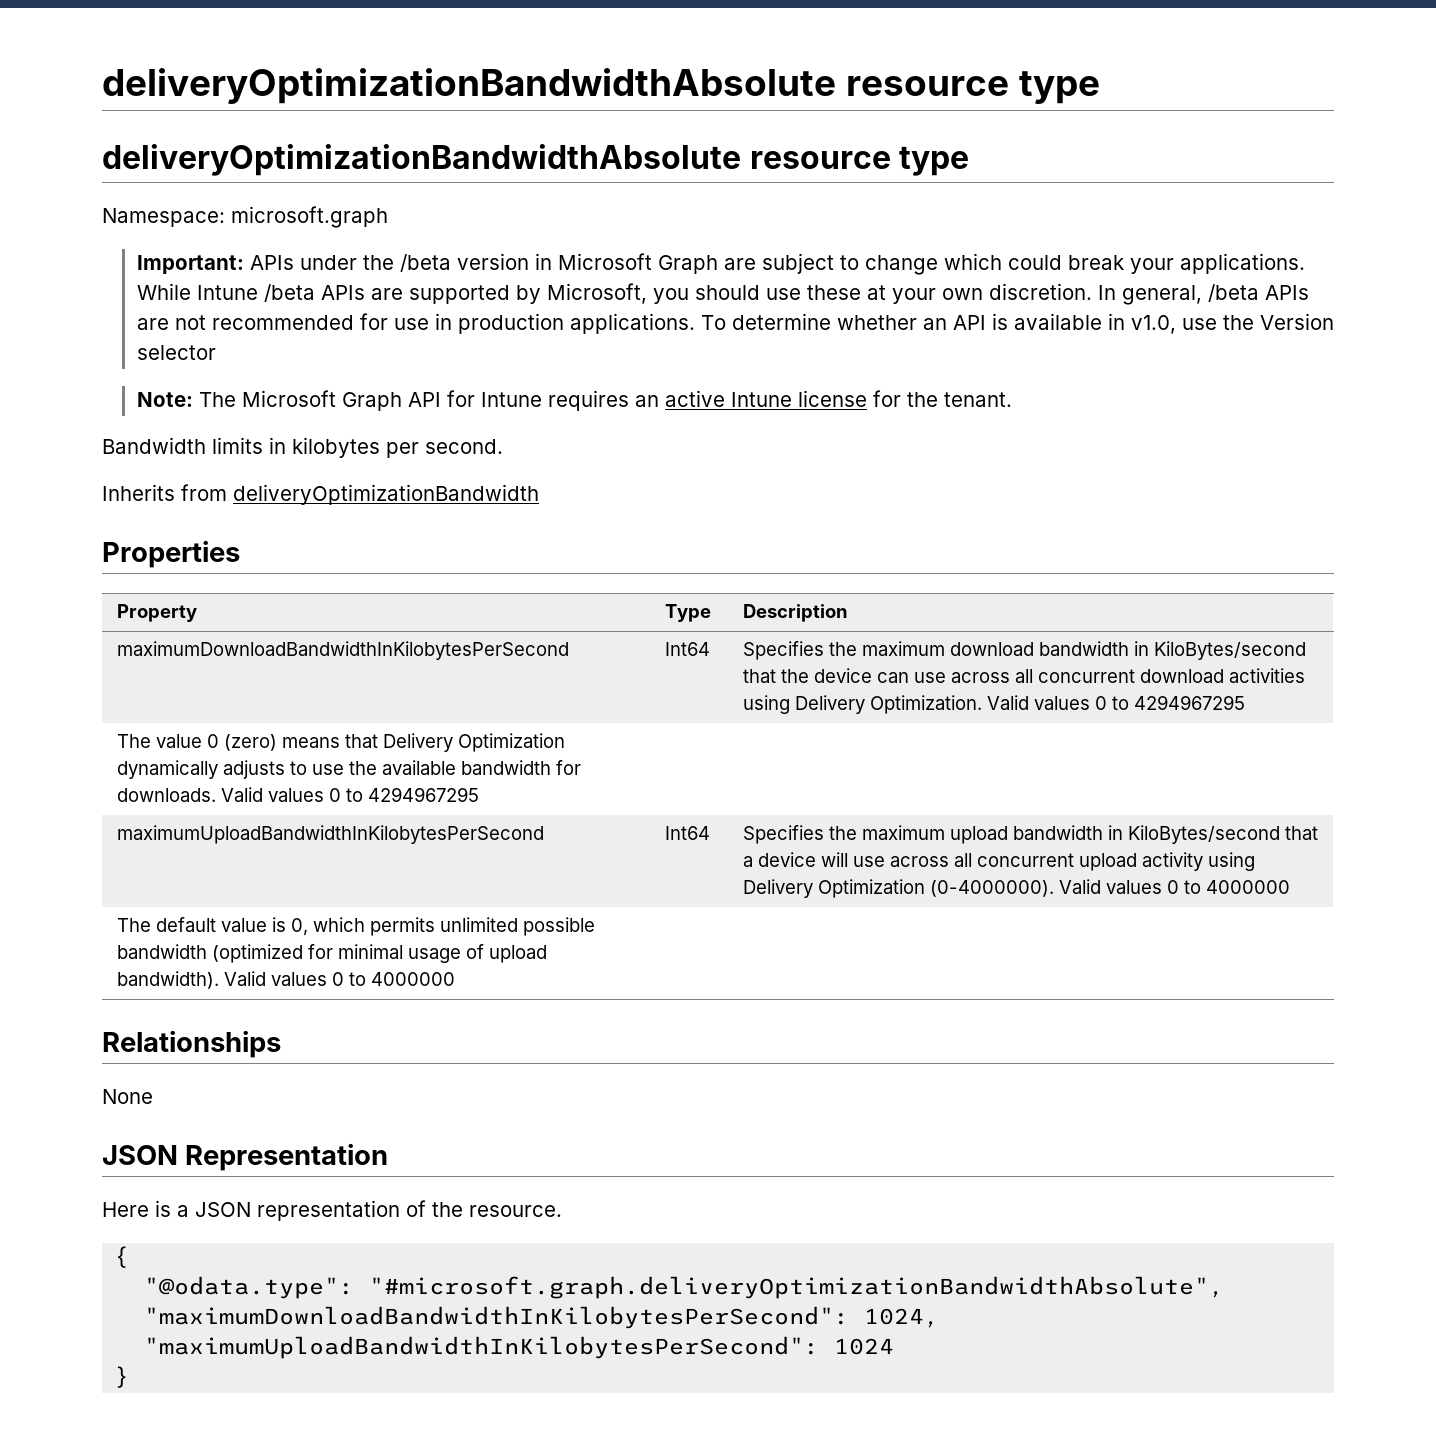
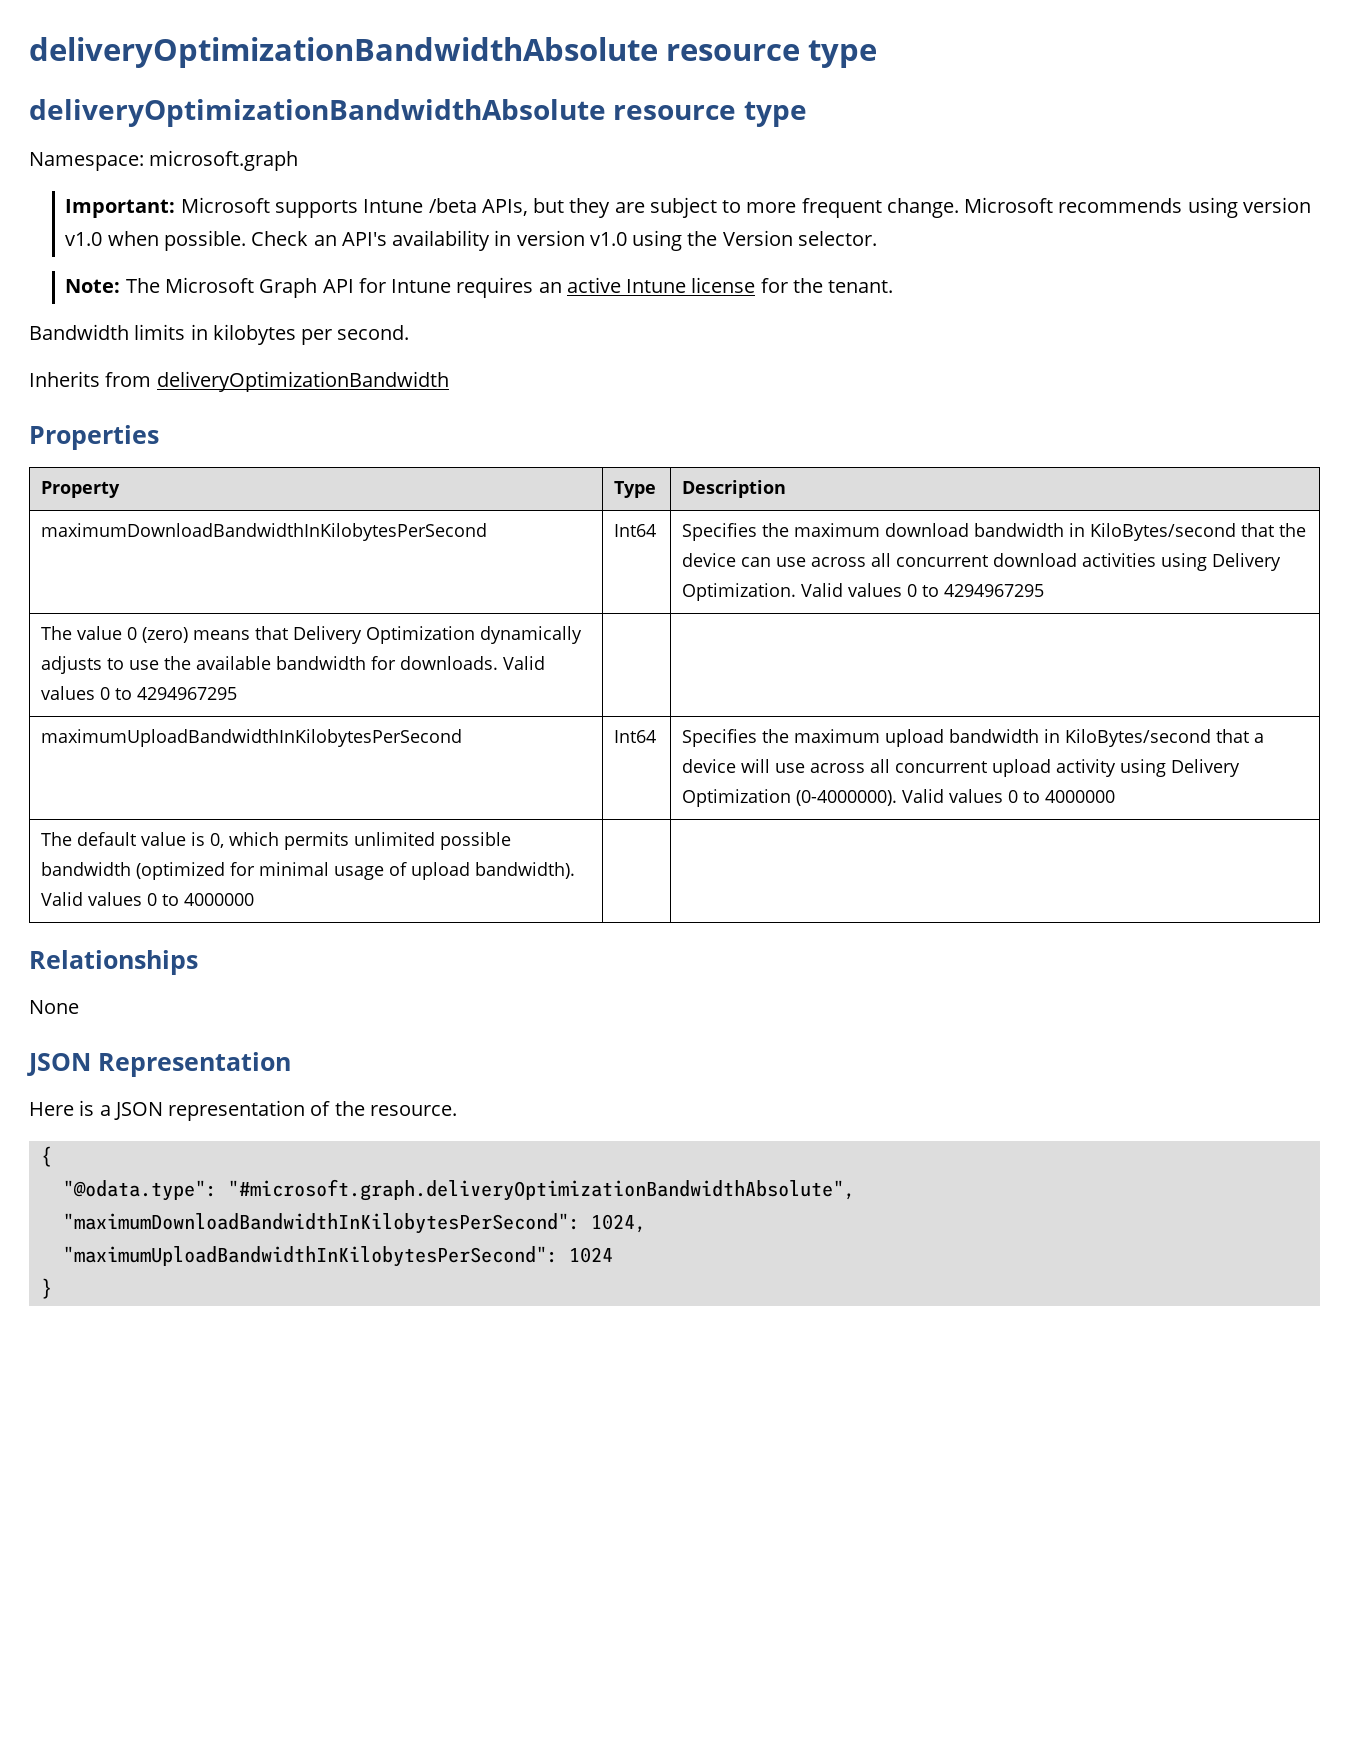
- Important: APIs under the /beta version in Microsoft Graph are subject to change which could break your applications. While Intune /beta APIs are supported by Microsoft, you should use these at your own discretion. In general, /beta APIs are not recommended for use in production applications. To determine whether an API is available in v1.0, use the Version selector
+ Important: Microsoft supports Intune /beta APIs, but they are subject to more frequent change. Microsoft recommends using version v1.0 when possible. Check an API's availability in version v1.0 using the Version selector.

